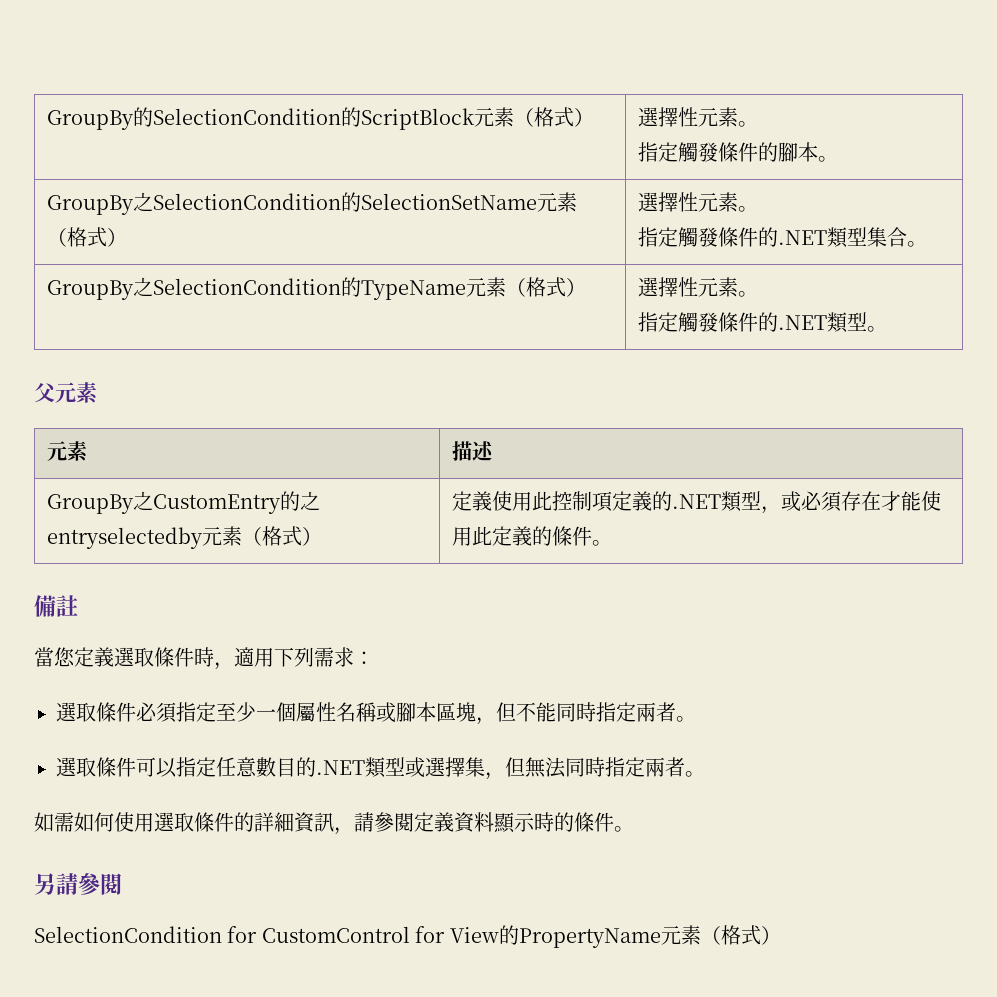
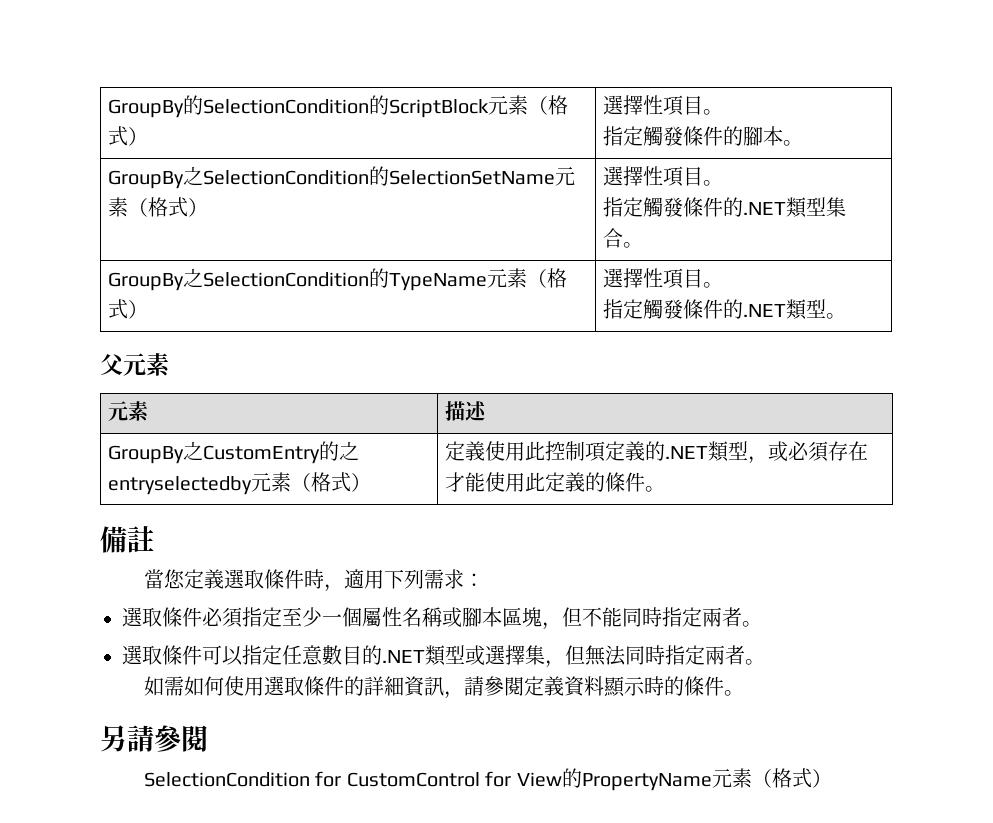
- GroupBy的SelectionCondition的ScriptBlock元素（格式） | 選擇性元素。
+ GroupBy的SelectionCondition的ScriptBlock元素（格式） | 選擇性項目。
- GroupBy之SelectionCondition的SelectionSetName元素（格式） | 選擇性元素。
+ GroupBy之SelectionCondition的SelectionSetName元素（格式） | 選擇性項目。
- GroupBy之SelectionCondition的TypeName元素（格式） | 選擇性元素。
+ GroupBy之SelectionCondition的TypeName元素（格式） | 選擇性項目。

